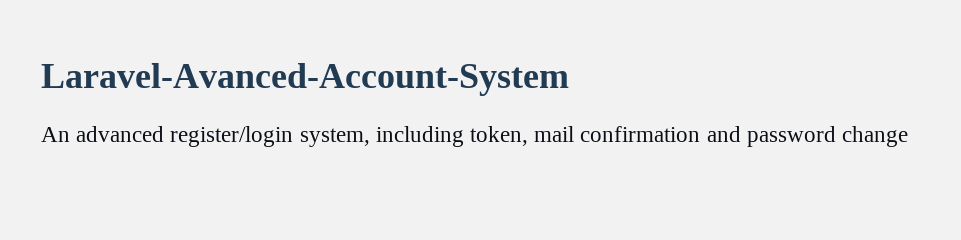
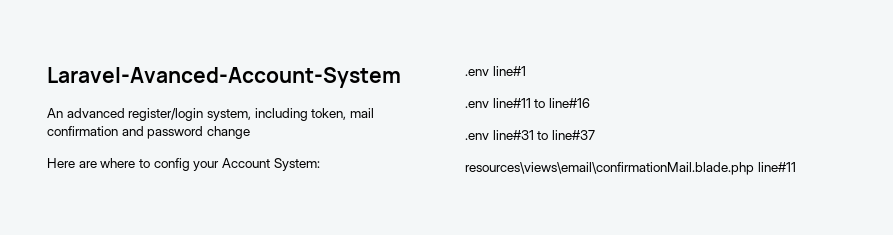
+ Here are where to config your Account System:
+ .env line#1
+ .env line#11 to line#16
+ .env line#31 to line#37
+ resources\views\email\confirmationMail.blade.php line#11

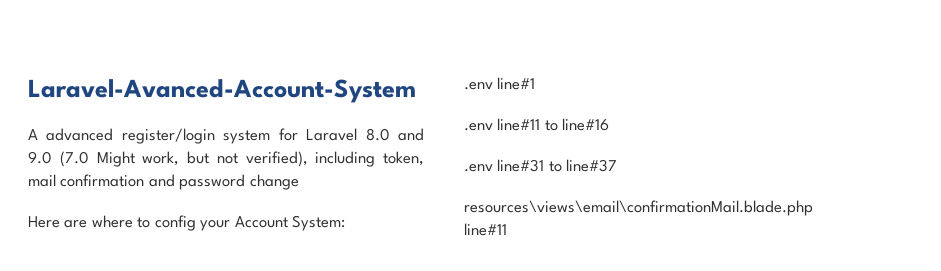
- An advanced register/login system, including token, mail confirmation and password change
+ A advanced register/login system for Laravel 8.0 and 9.0 (7.0 Might work, but not verified), including token, mail confirmation and password change

